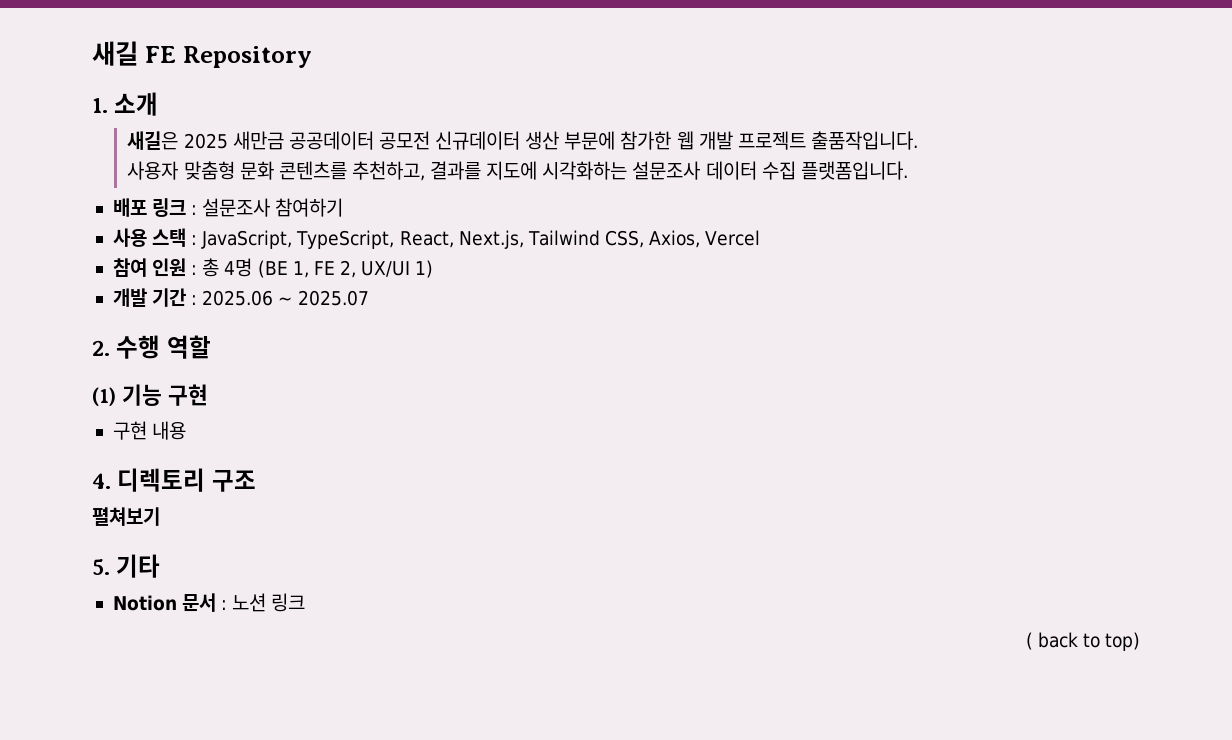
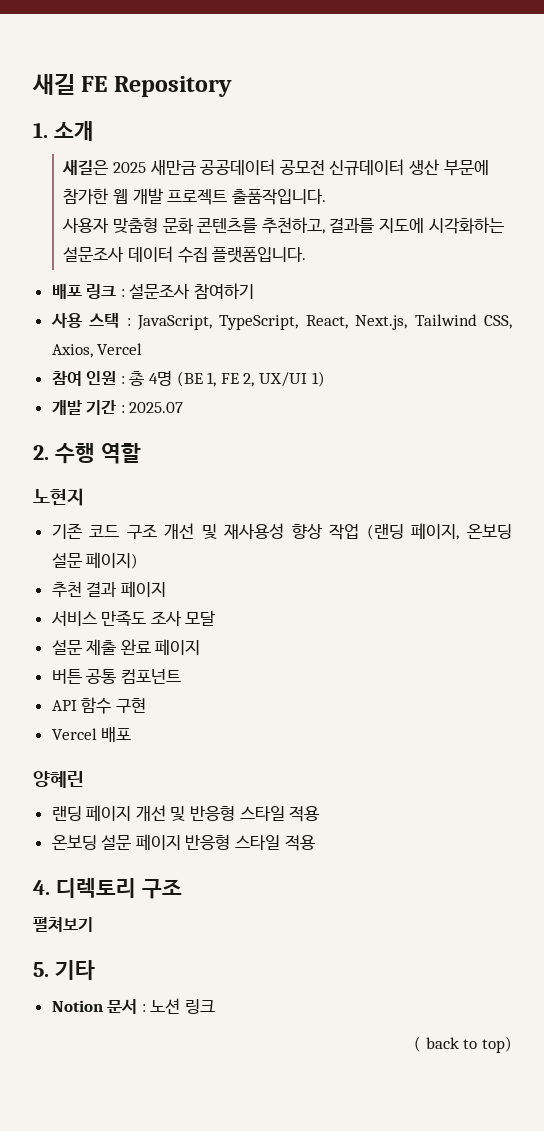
- 개발 기간 : 2025.06 ~ 2025.07
+ 개발 기간 : 2025.07
- (1) 기능 구현
- 구현 내용
+ 노현지
+ 기존 코드 구조 개선 및 재사용성 향상 작업 (랜딩 페이지, 온보딩 설문 페이지)
+ 추천 결과 페이지
+ 서비스 만족도 조사 모달
+ 설문 제출 완료 페이지
+ 버튼 공통 컴포넌트
+ API 함수 구현
+ Vercel 배포
+ 양혜린
+ 랜딩 페이지 개선 및 반응형 스타일 적용
+ 온보딩 설문 페이지 반응형 스타일 적용

